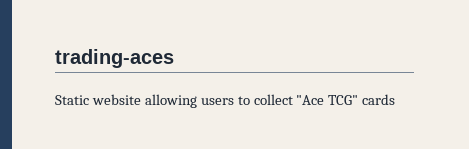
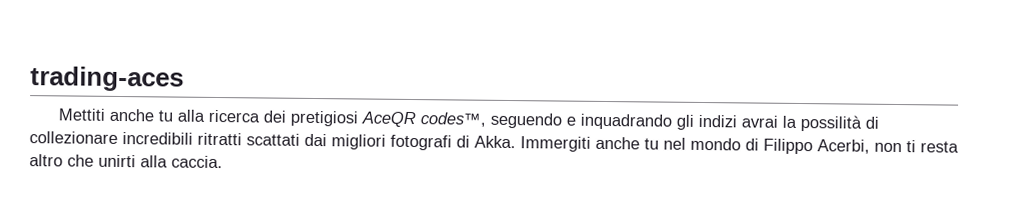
- Static website allowing users to collect "Ace TCG" cards
+ Mettiti anche tu alla ricerca dei pretigiosi AceQR codes™, seguendo e inquadrando gli indizi avrai la possilità di collezionare incredibili ritratti scattati dai migliori fotografi di Akka. Immergiti anche tu nel mondo di Filippo Acerbi, non ti resta altro che unirti alla caccia.

